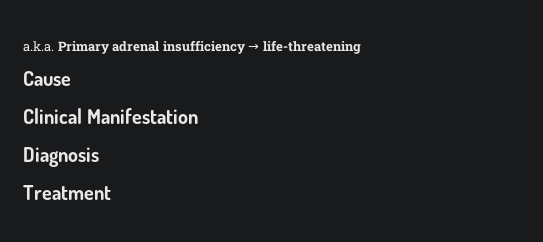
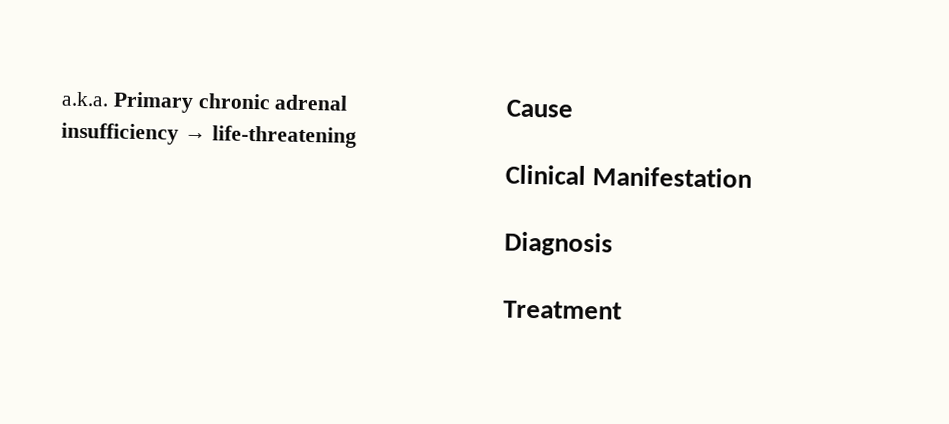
- a.k.a. Primary adrenal insufficiency → life-threatening
+ a.k.a. Primary chronic adrenal insufficiency → life-threatening

